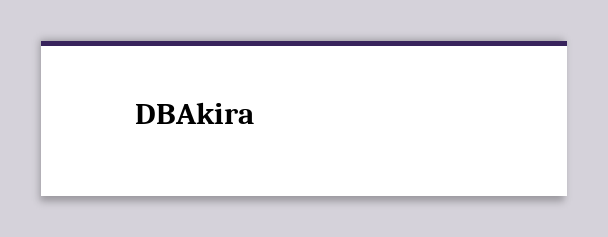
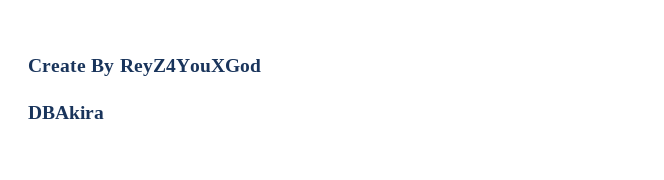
+ Create By ReyZ4YouXGod

